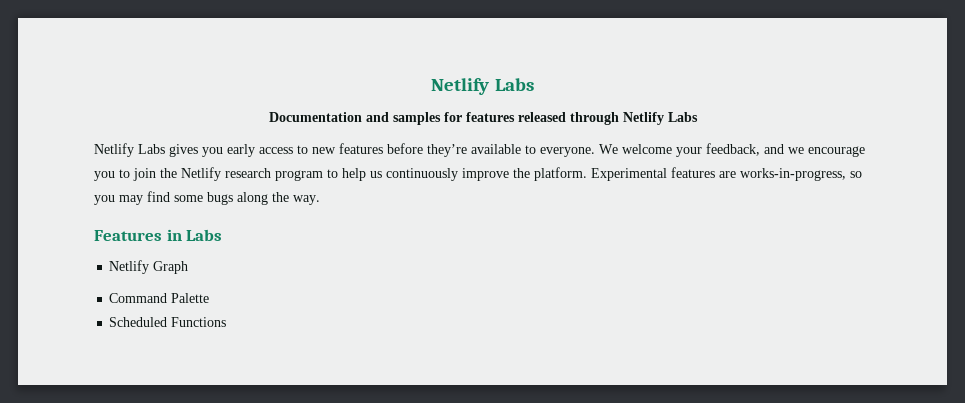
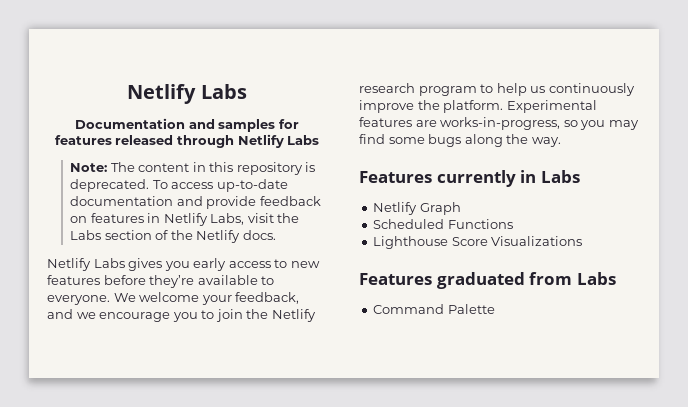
+ Note: The content in this repository is deprecated. To access up-to-date documentation and provide feedback on features in Netlify Labs, visit the Labs section of the Netlify docs.
- Features in Labs
+ Features currently in Labs
+ Scheduled Functions
+ Lighthouse Score Visualizations
+ Features graduated from Labs
- Scheduled Functions

